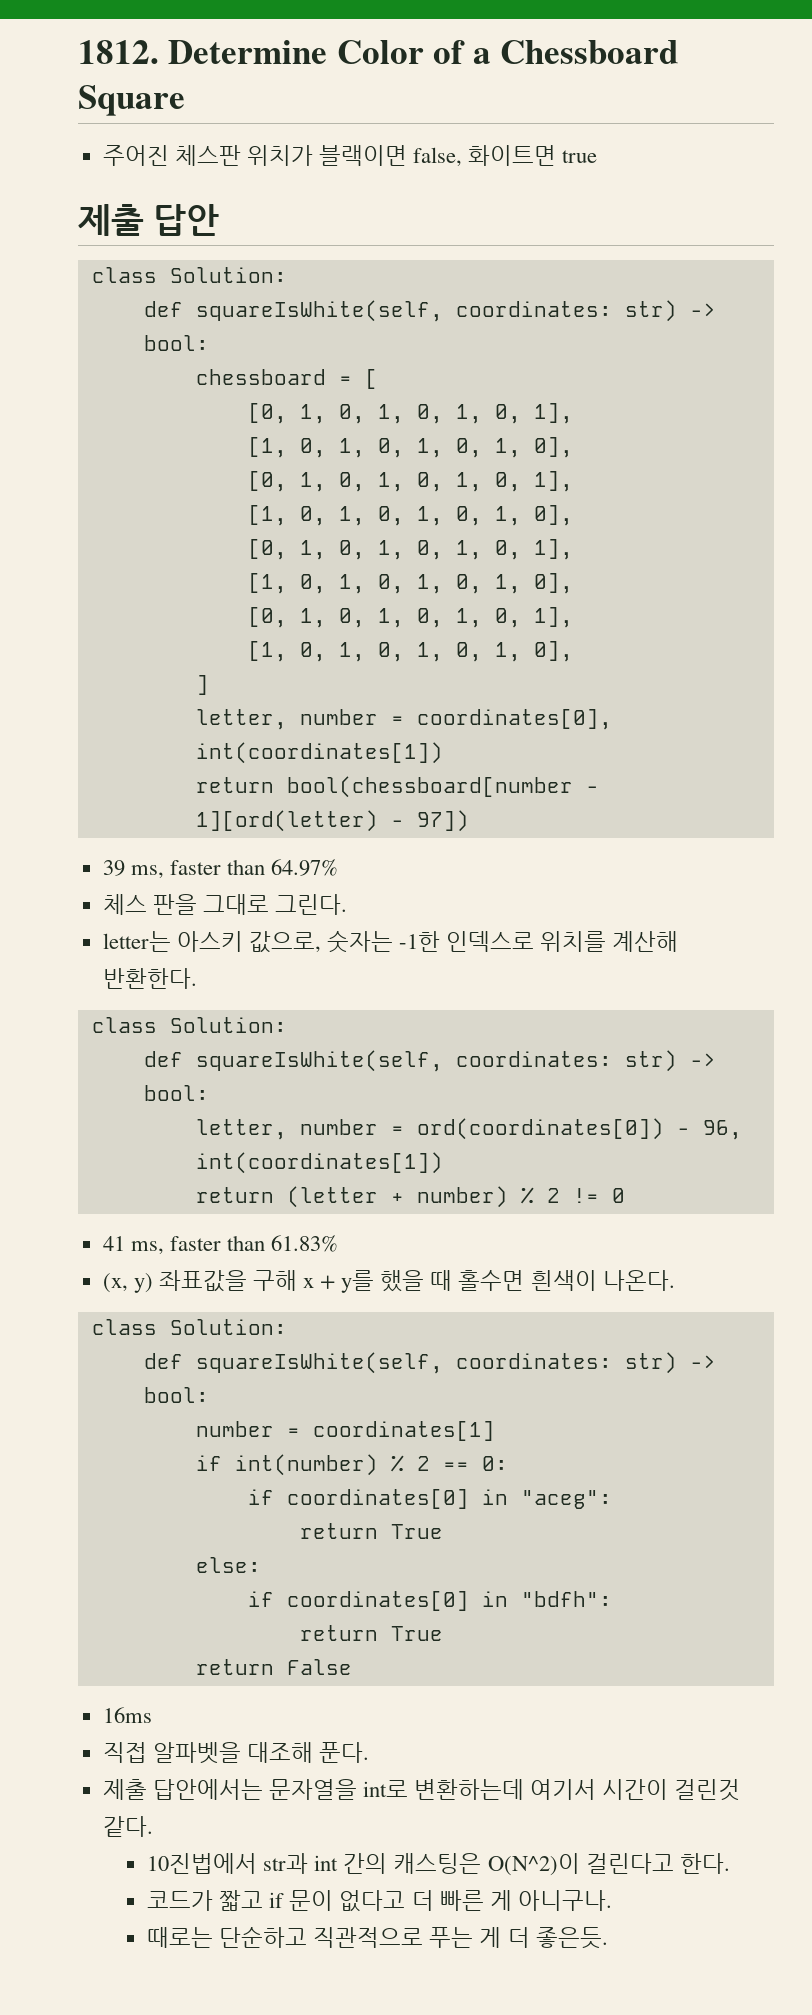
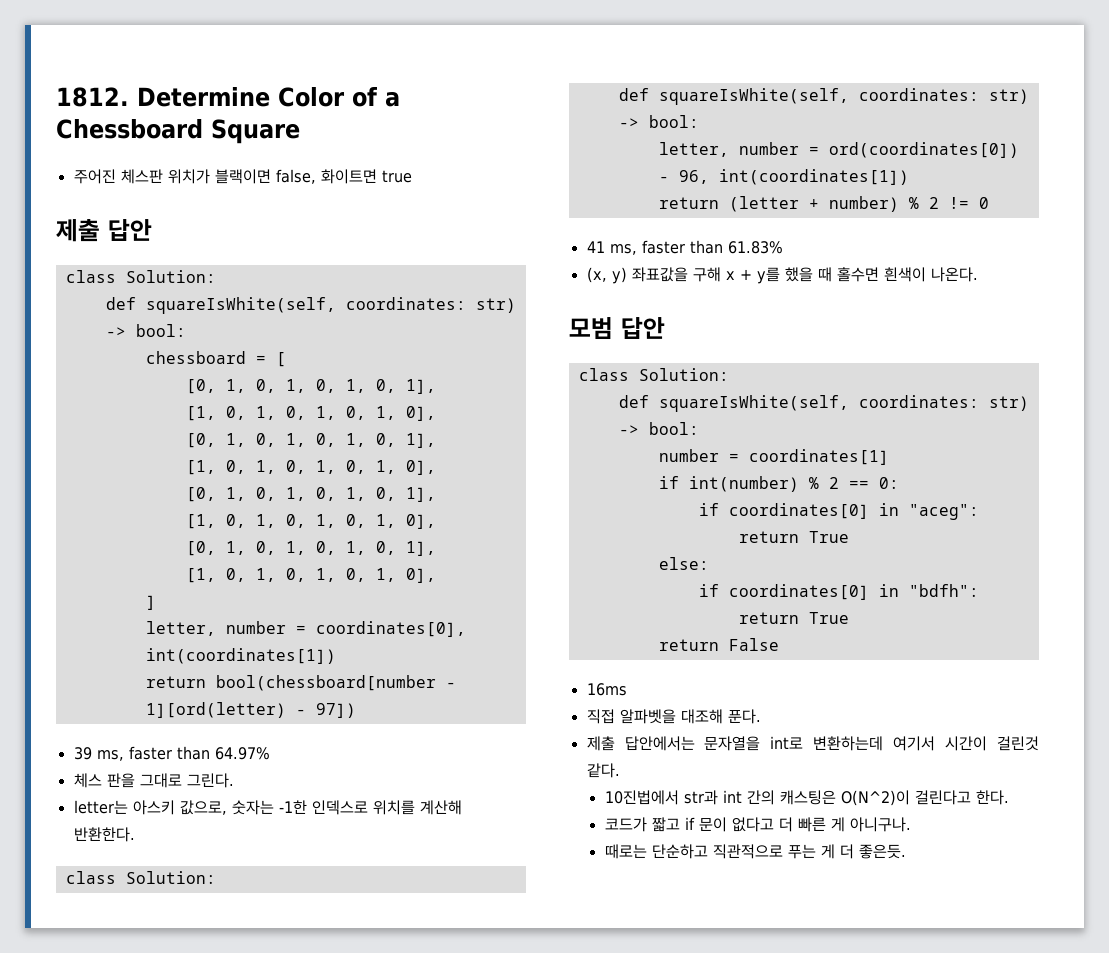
+ 모범 답안

